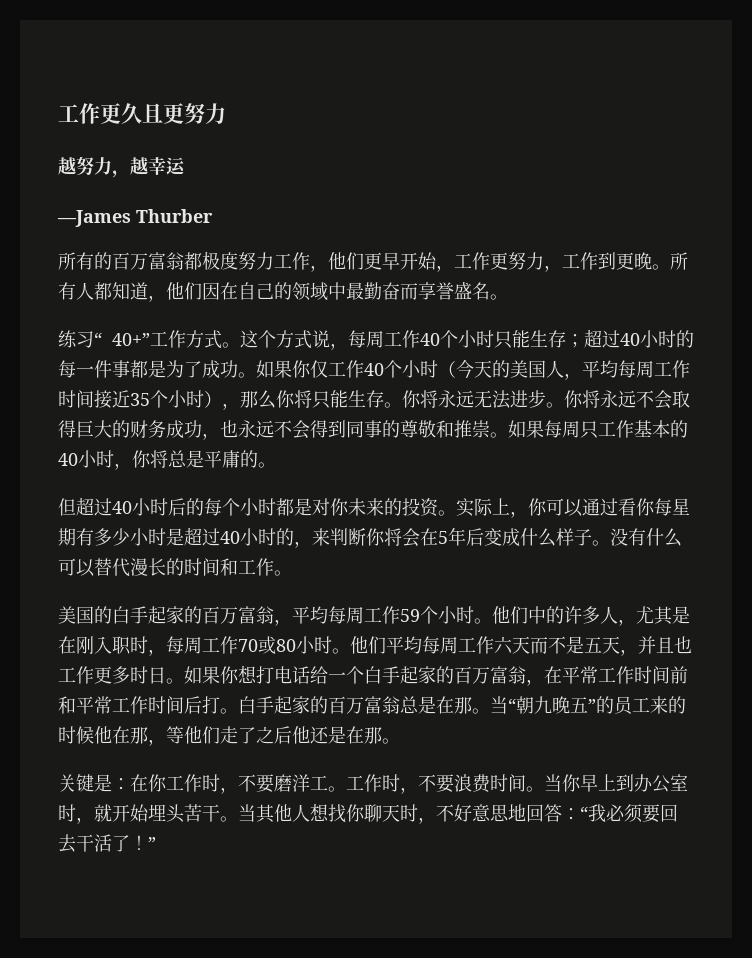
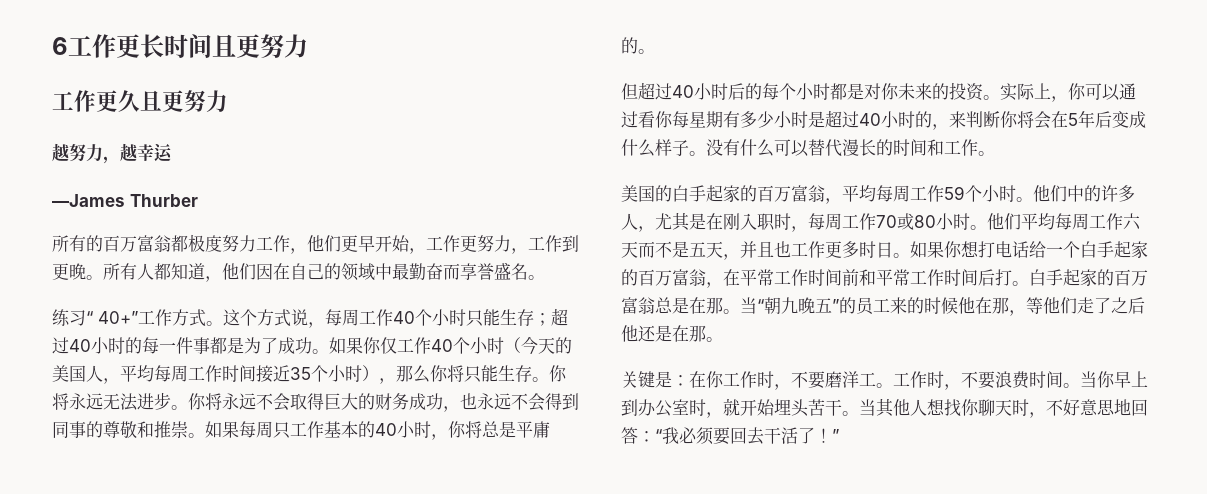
+ 6工作更长时间且更努力

